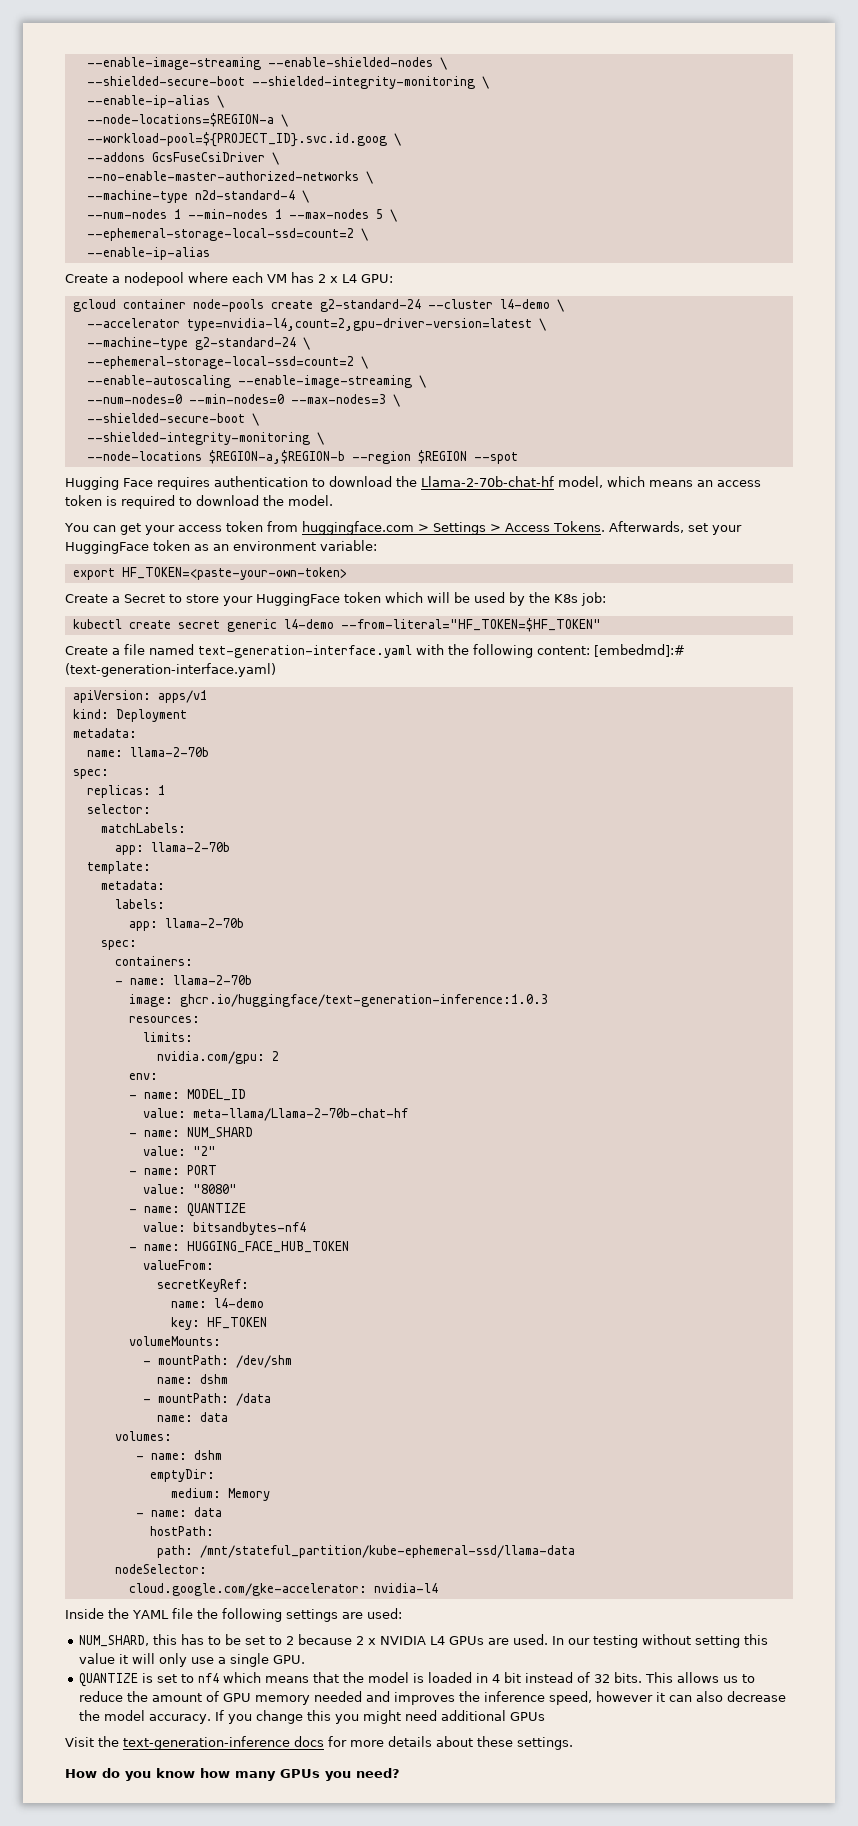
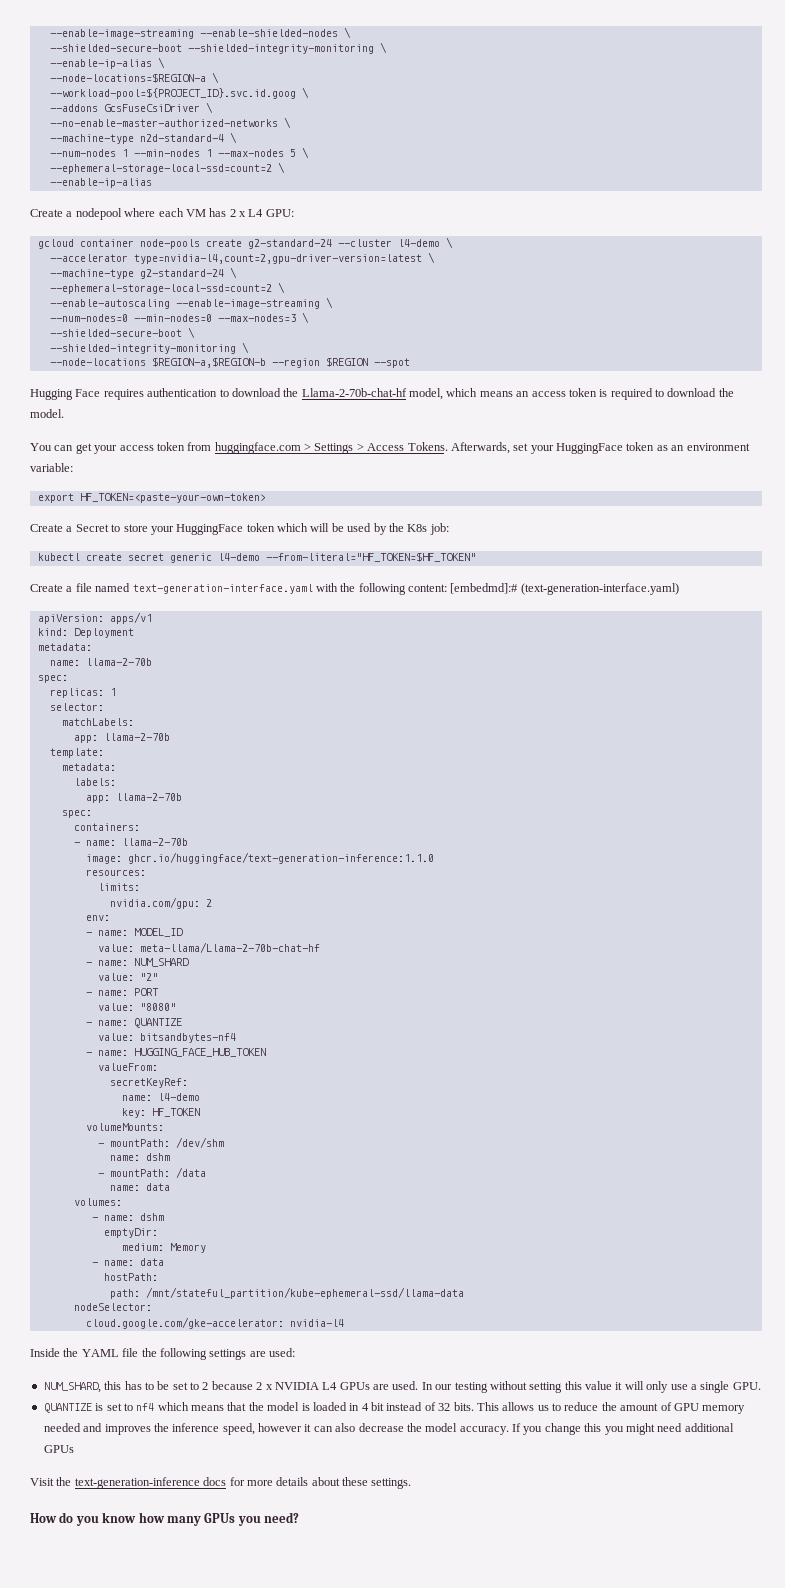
- image: ghcr.io/huggingface/text-generation-inference:1.0.3
+ image: ghcr.io/huggingface/text-generation-inference:1.1.0

